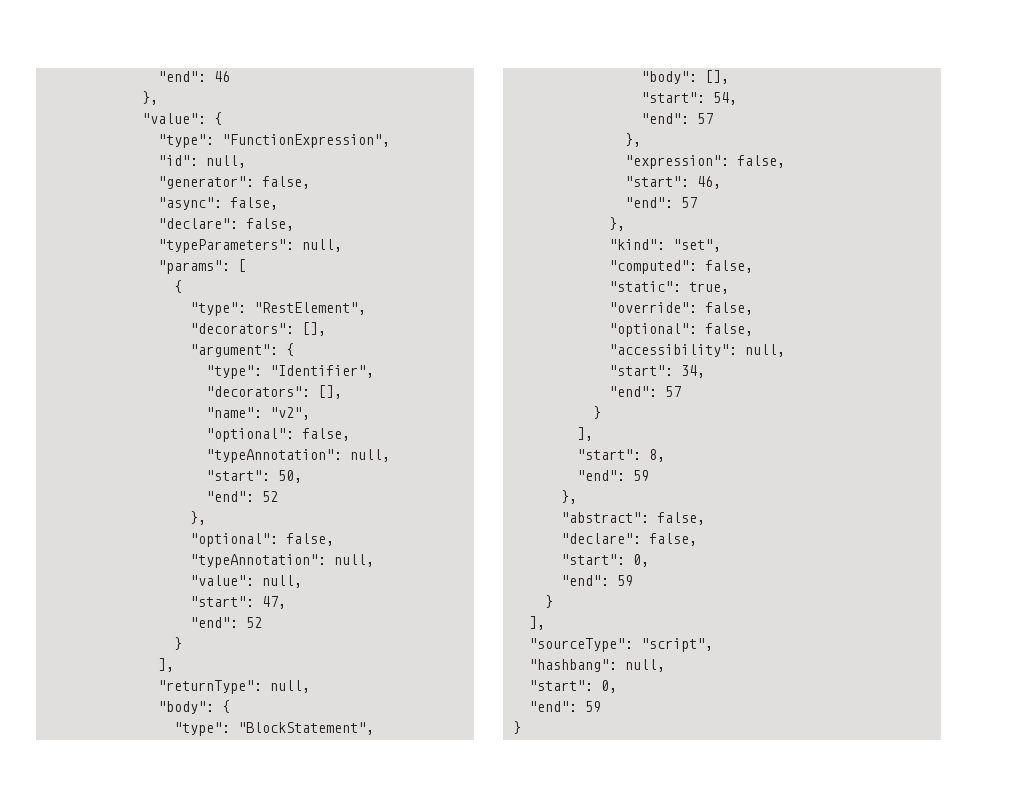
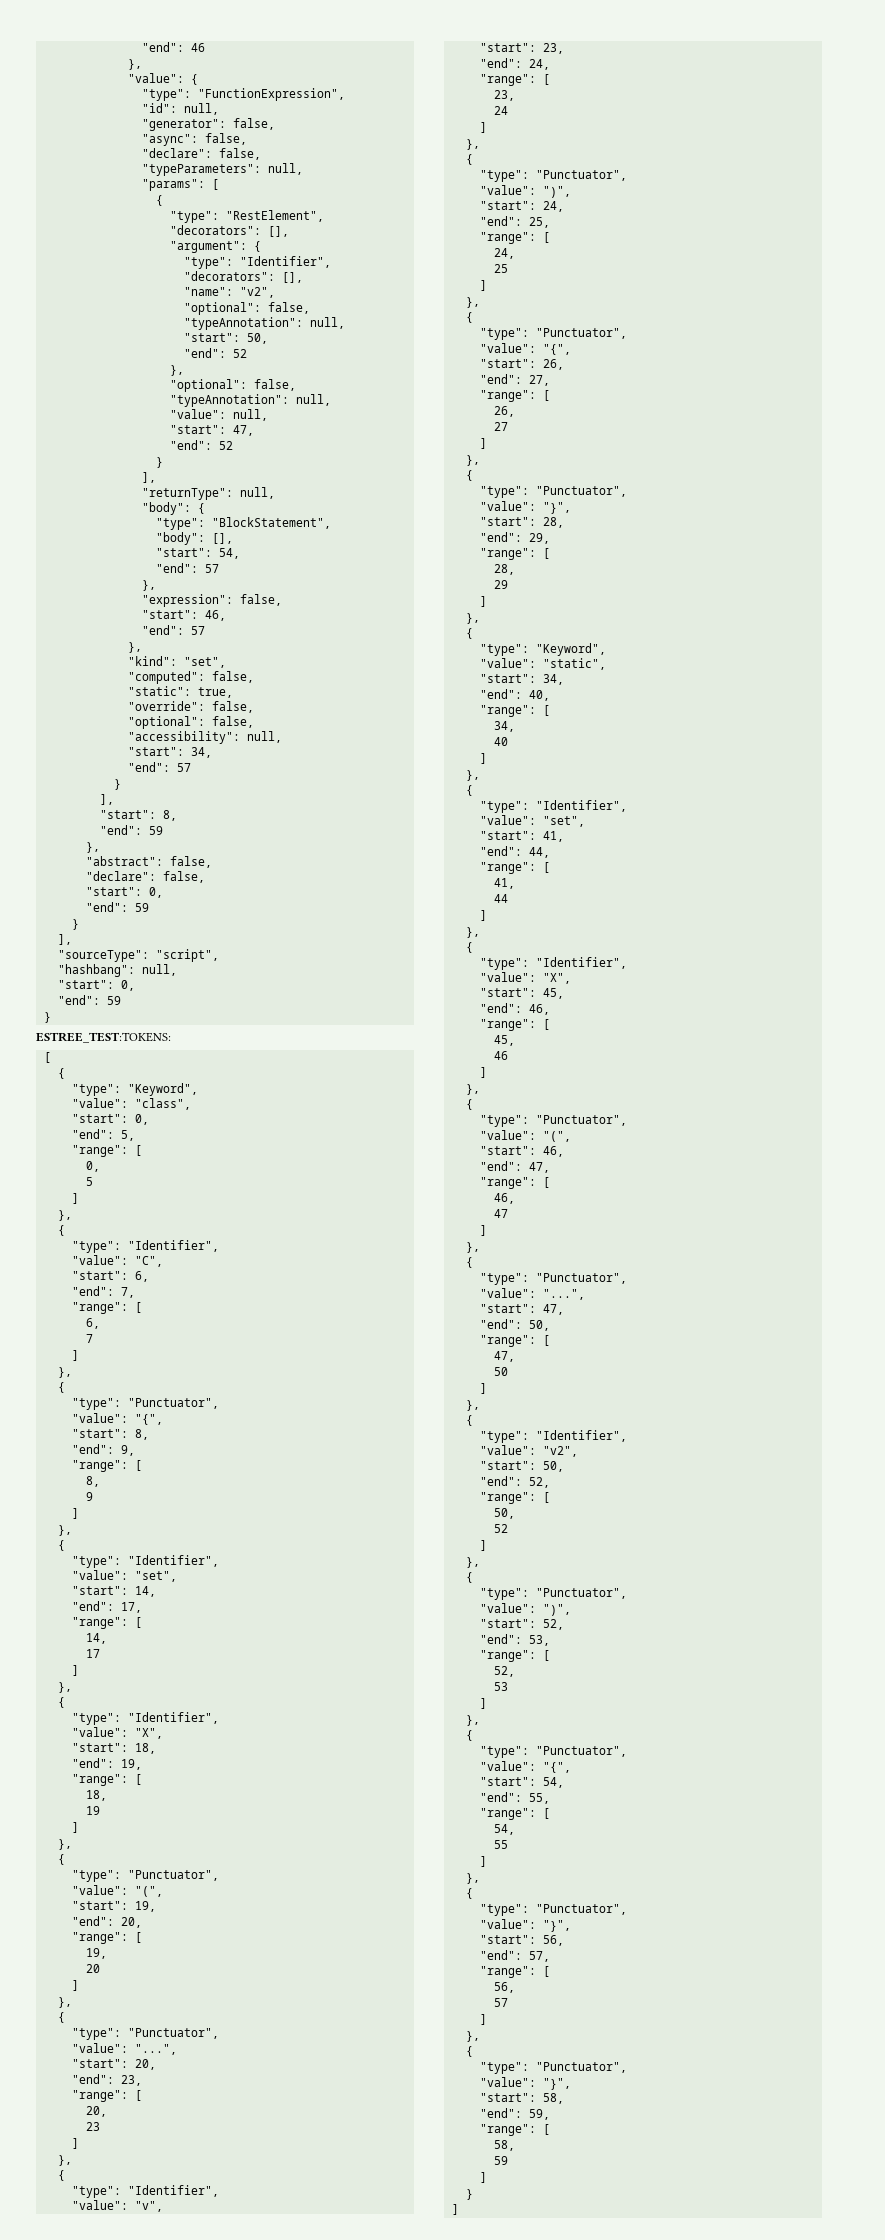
+ ESTREE_TEST:TOKENS:
+ [
+ {
+ "type": "Keyword",
+ "value": "class",
+ "start": 0,
+ "end": 5,
+ "range": [
+ 0,
+ 5
+ ]
+ },
+ {
+ "type": "Identifier",
+ "value": "C",
+ "start": 6,
+ "end": 7,
+ "range": [
+ 6,
+ 7
+ ]
+ },
+ {
+ "type": "Punctuator",
+ "value": "{",
+ "start": 8,
+ "end": 9,
+ "range": [
+ 8,
+ 9
+ ]
+ },
+ {
+ "type": "Identifier",
+ "value": "set",
+ "start": 14,
+ "end": 17,
+ "range": [
+ 14,
+ 17
+ ]
+ },
+ {
+ "type": "Identifier",
+ "value": "X",
+ "start": 18,
+ "end": 19,
+ "range": [
+ 18,
+ 19
+ ]
+ },
+ {
+ "type": "Punctuator",
+ "value": "(",
+ "start": 19,
+ "end": 20,
+ "range": [
+ 19,
+ 20
+ ]
+ },
+ {
+ "type": "Punctuator",
+ "value": "...",
+ "start": 20,
+ "end": 23,
+ "range": [
+ 20,
+ 23
+ ]
+ },
+ {
+ "type": "Identifier",
+ "value": "v",
+ "start": 23,
+ "end": 24,
+ "range": [
+ 23,
+ 24
+ ]
+ },
+ {
+ "type": "Punctuator",
+ "value": ")",
+ "start": 24,
+ "end": 25,
+ "range": [
+ 24,
+ 25
+ ]
+ },
+ {
+ "type": "Punctuator",
+ "value": "{",
+ "start": 26,
+ "end": 27,
+ "range": [
+ 26,
+ 27
+ ]
+ },
+ {
+ "type": "Punctuator",
+ "value": "}",
+ "start": 28,
+ "end": 29,
+ "range": [
+ 28,
+ 29
+ ]
+ },
+ {
+ "type": "Keyword",
+ "value": "static",
+ "start": 34,
+ "end": 40,
+ "range": [
+ 34,
+ 40
+ ]
+ },
+ {
+ "type": "Identifier",
+ "value": "set",
+ "start": 41,
+ "end": 44,
+ "range": [
+ 41,
+ 44
+ ]
+ },
+ {
+ "type": "Identifier",
+ "value": "X",
+ "start": 45,
+ "end": 46,
+ "range": [
+ 45,
+ 46
+ ]
+ },
+ {
+ "type": "Punctuator",
+ "value": "(",
+ "start": 46,
+ "end": 47,
+ "range": [
+ 46,
+ 47
+ ]
+ },
+ {
+ "type": "Punctuator",
+ "value": "...",
+ "start": 47,
+ "end": 50,
+ "range": [
+ 47,
+ 50
+ ]
+ },
+ {
+ "type": "Identifier",
+ "value": "v2",
+ "start": 50,
+ "end": 52,
+ "range": [
+ 50,
+ 52
+ ]
+ },
+ {
+ "type": "Punctuator",
+ "value": ")",
+ "start": 52,
+ "end": 53,
+ "range": [
+ 52,
+ 53
+ ]
+ },
+ {
+ "type": "Punctuator",
+ "value": "{",
+ "start": 54,
+ "end": 55,
+ "range": [
+ 54,
+ 55
+ ]
+ },
+ {
+ "type": "Punctuator",
+ "value": "}",
+ "start": 56,
+ "end": 57,
+ "range": [
+ 56,
+ 57
+ ]
+ },
+ {
+ "type": "Punctuator",
+ "value": "}",
+ "start": 58,
+ "end": 59,
+ "range": [
+ 58,
+ 59
+ ]
+ }
+ ]

